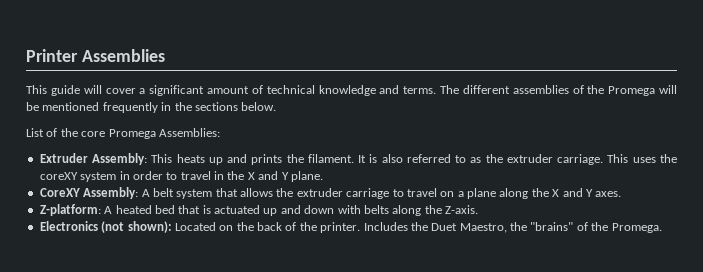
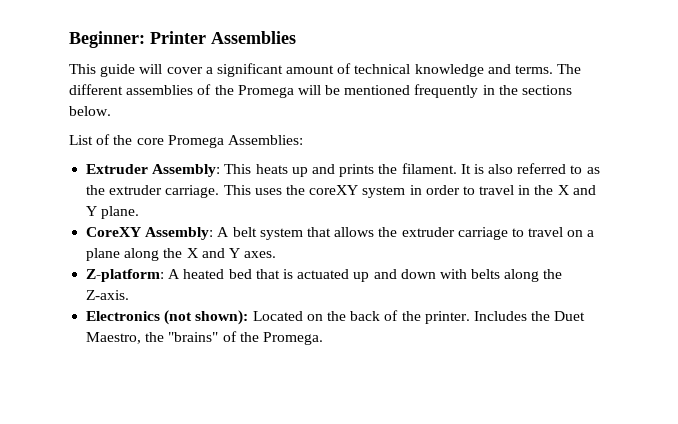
- Printer Assemblies
+ Beginner: Printer Assemblies

